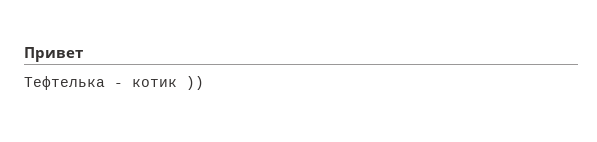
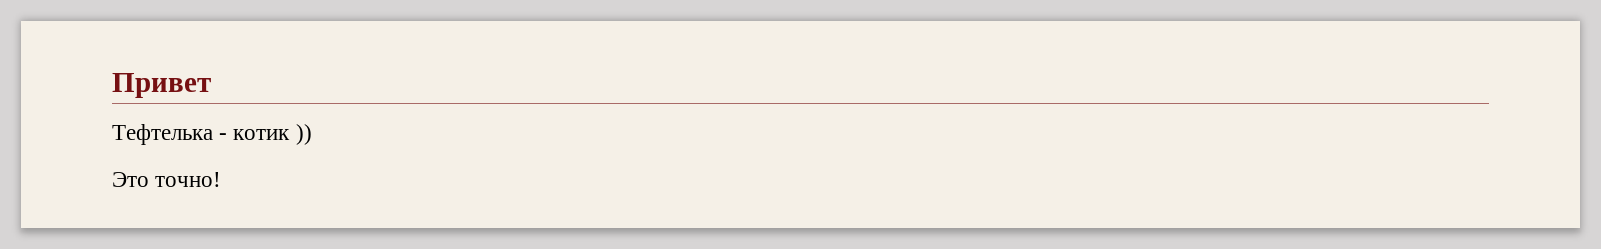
+ Это точно!

